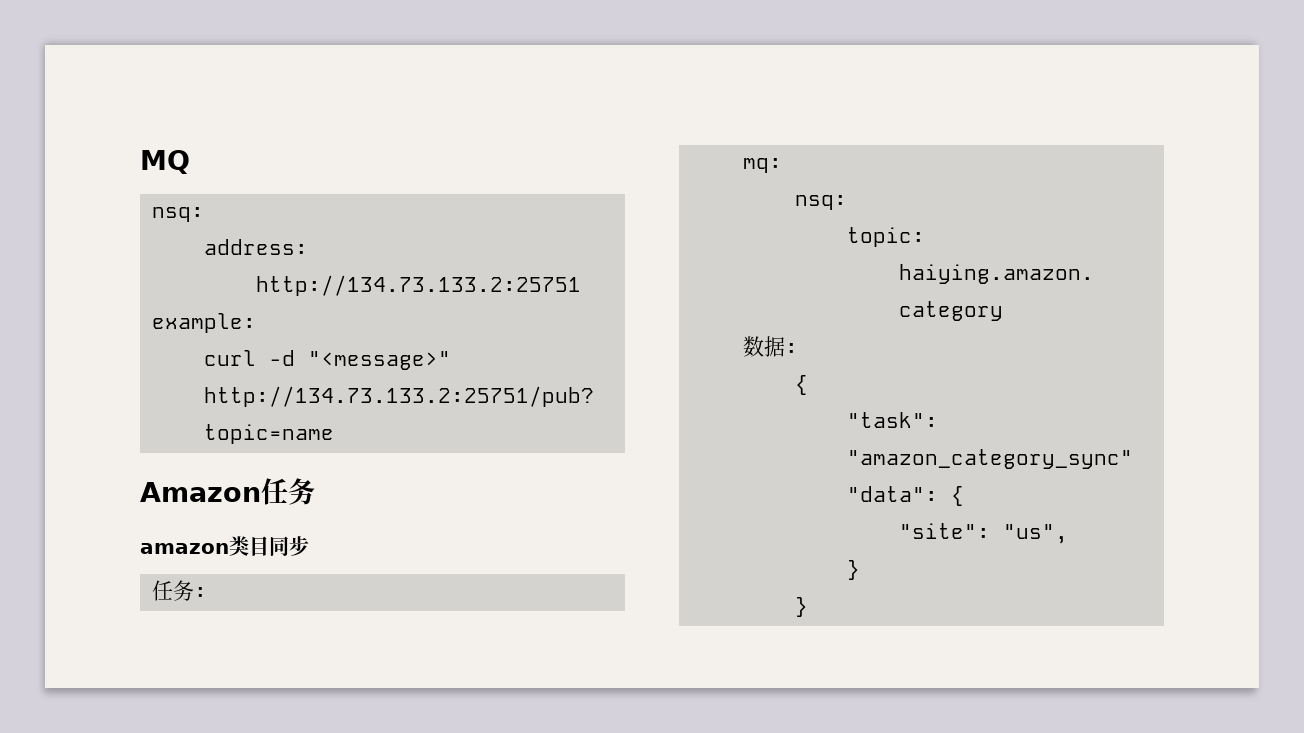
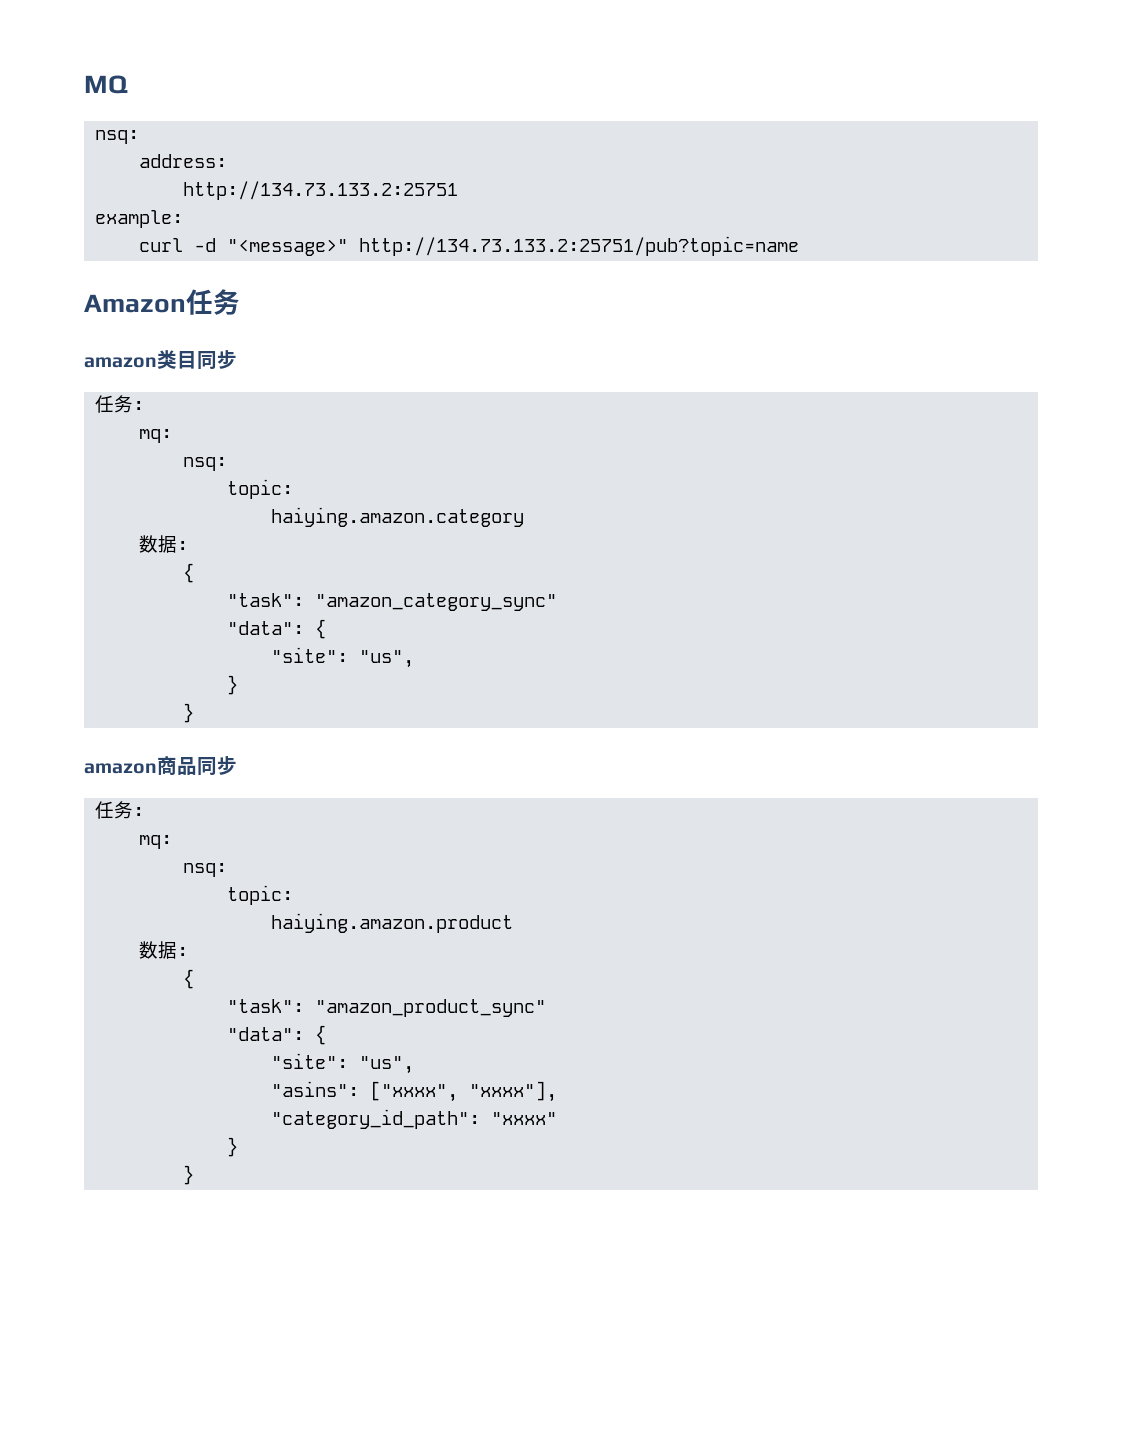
+ amazon商品同步
+ 任务:
+ mq:
+ nsq:
+ topic:
+ haiying.amazon.product
+ 数据:
+ {
+ "task": "amazon_product_sync"
+ "data": {
+ "site": "us",
+ "asins": ["xxxx", "xxxx"],
+ "category_id_path": "xxxx"
+ }
+ }

